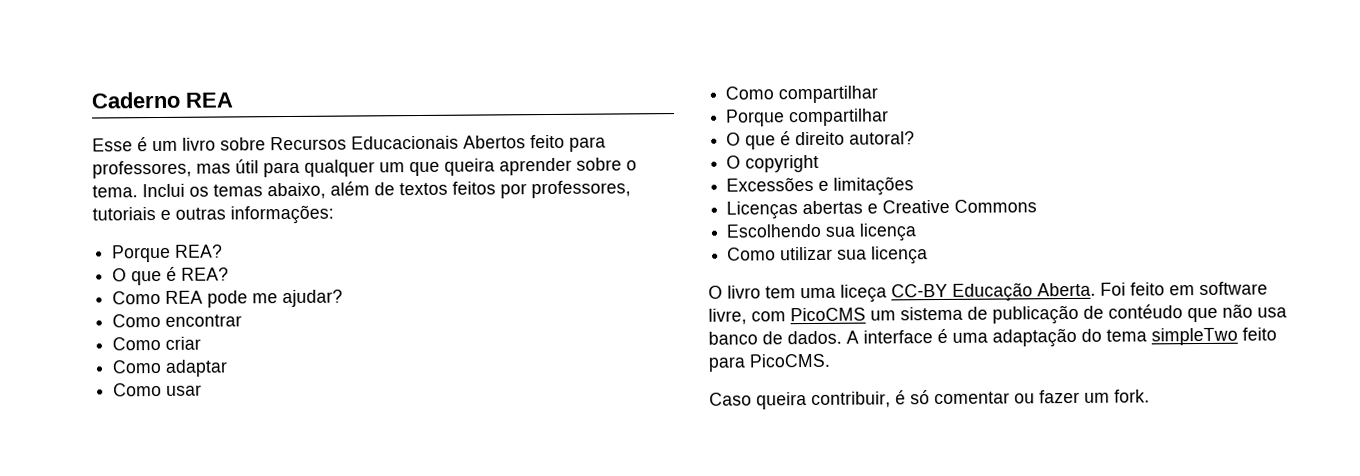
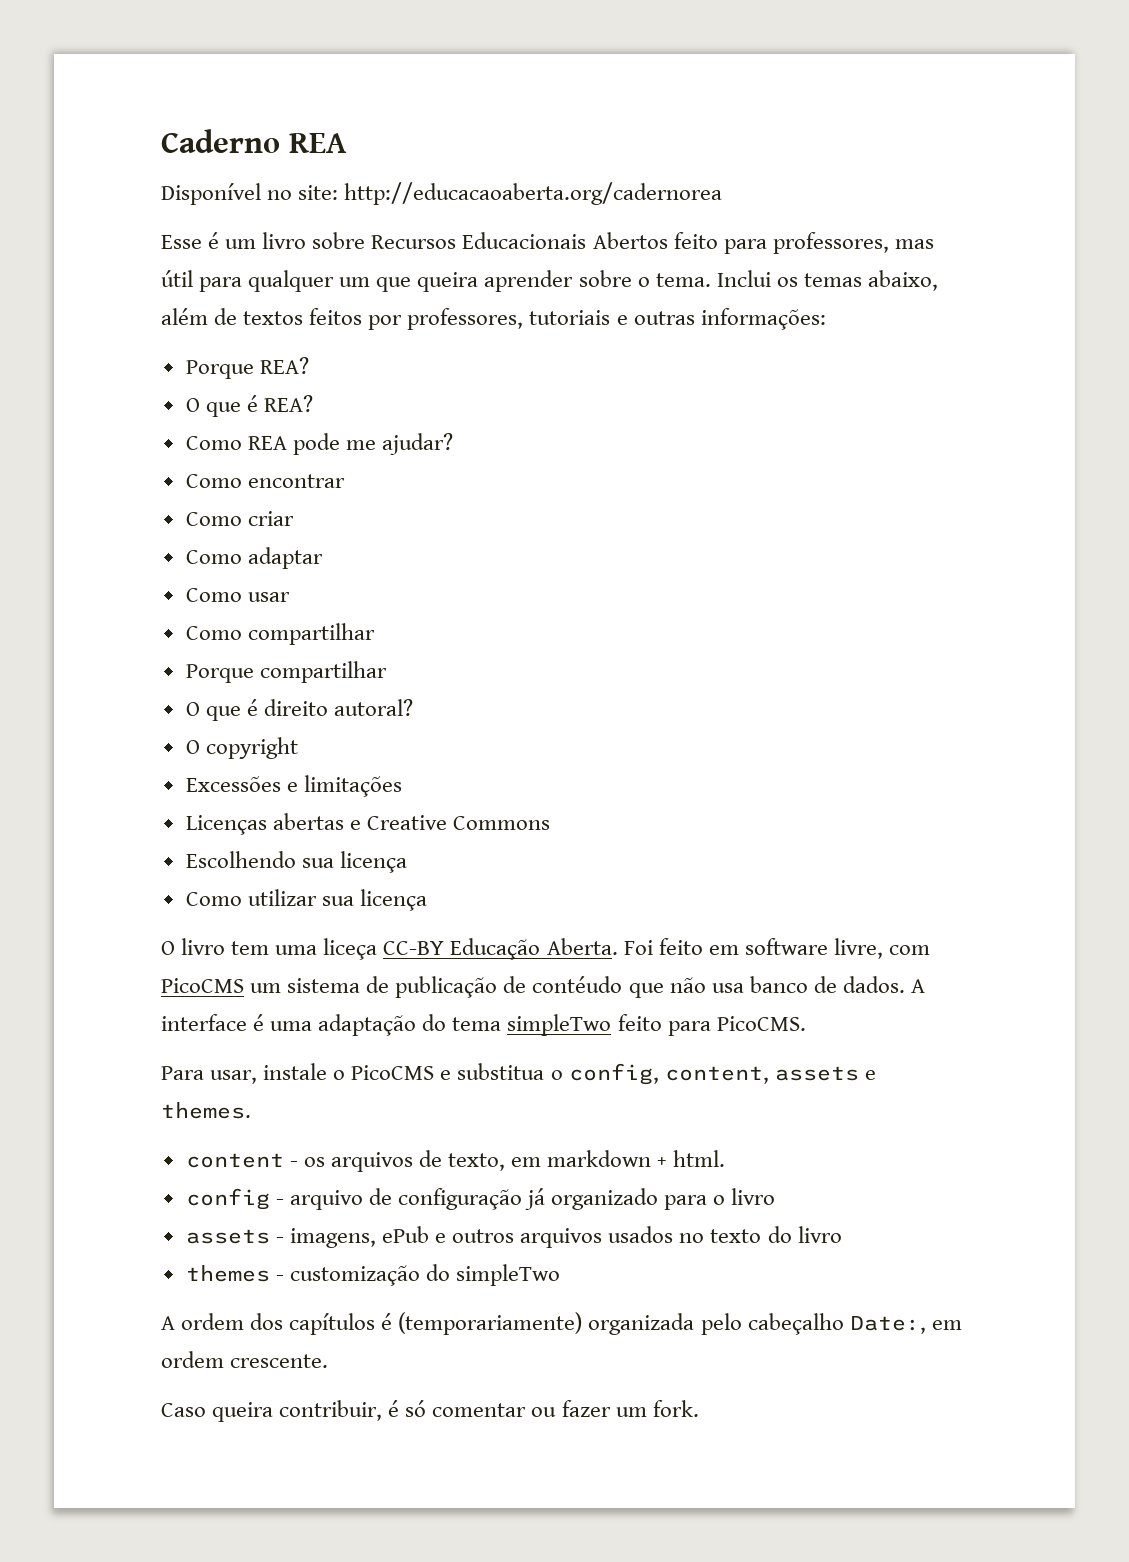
+ Disponível no site: http://educacaoaberta.org/cadernorea
+ Para usar, instale o PicoCMS e substitua o config, content, assets e themes.
+ content - os arquivos de texto, em markdown + html.
+ config - arquivo de configuração já organizado para o livro
+ assets - imagens, ePub e outros arquivos usados no texto do livro
+ themes - customização do simpleTwo
+ A ordem dos capítulos é (temporariamente) organizada pelo cabeçalho Date:, em ordem crescente.

